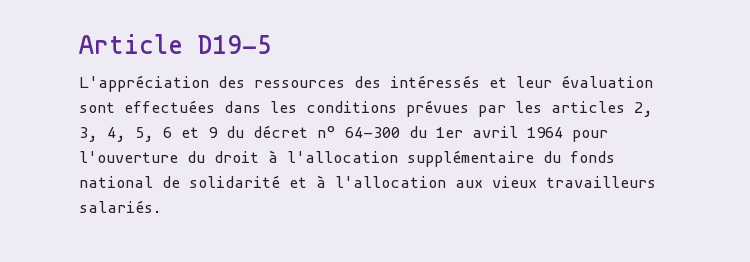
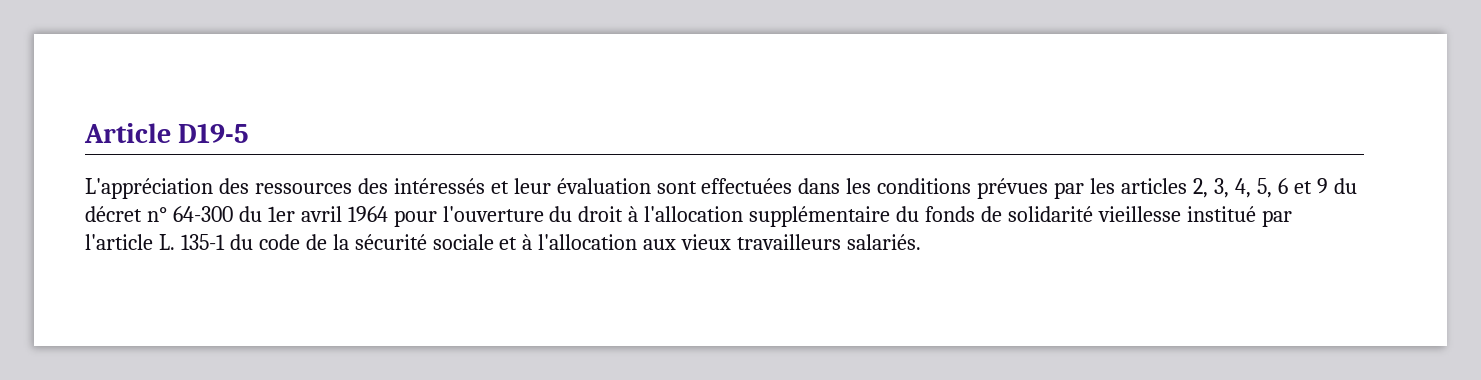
- L'appréciation des ressources des intéressés et leur évaluation sont effectuées dans les conditions prévues par les articles 2, 3, 4, 5, 6 et 9 du décret n° 64-300 du 1er avril 1964 pour l'ouverture du droit à l'allocation supplémentaire du fonds national de solidarité et à l'allocation aux vieux travailleurs salariés.
+ L'appréciation des ressources des intéressés et leur évaluation sont effectuées dans les conditions prévues par les articles 2, 3, 4, 5, 6 et 9 du décret n° 64-300 du 1er avril 1964 pour l'ouverture du droit à l'allocation supplémentaire du fonds de solidarité vieillesse institué par l'article L. 135-1 du code de la sécurité sociale et à l'allocation aux vieux travailleurs salariés.

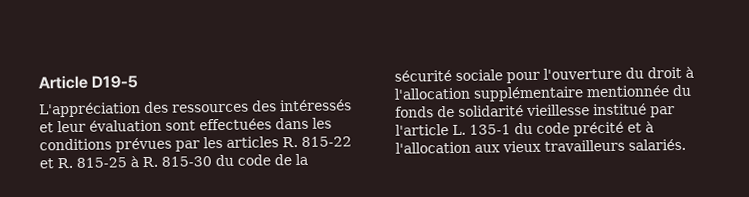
- L'appréciation des ressources des intéressés et leur évaluation sont effectuées dans les conditions prévues par les articles 2, 3, 4, 5, 6 et 9 du décret n° 64-300 du 1er avril 1964 pour l'ouverture du droit à l'allocation supplémentaire du fonds de solidarité vieillesse institué par l'article L. 135-1 du code de la sécurité sociale et à l'allocation aux vieux travailleurs salariés.
+ L'appréciation des ressources des intéressés et leur évaluation sont effectuées dans les conditions prévues par les articles R. 815-22 et R. 815-25 à R. 815-30 du code de la sécurité sociale pour l'ouverture du droit à l'allocation supplémentaire mentionnée du fonds de solidarité vieillesse institué par l'article L. 135-1 du code précité et à l'allocation aux vieux travailleurs salariés.

